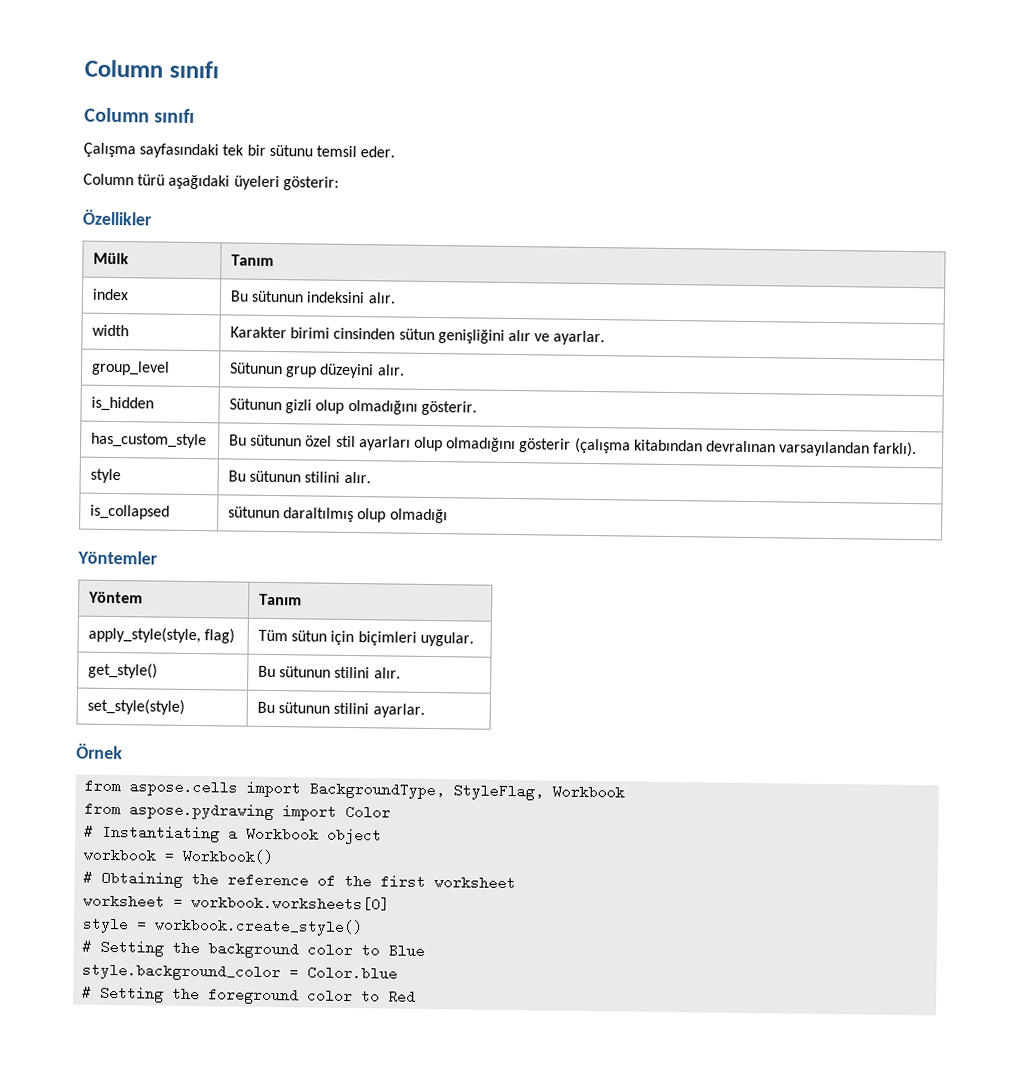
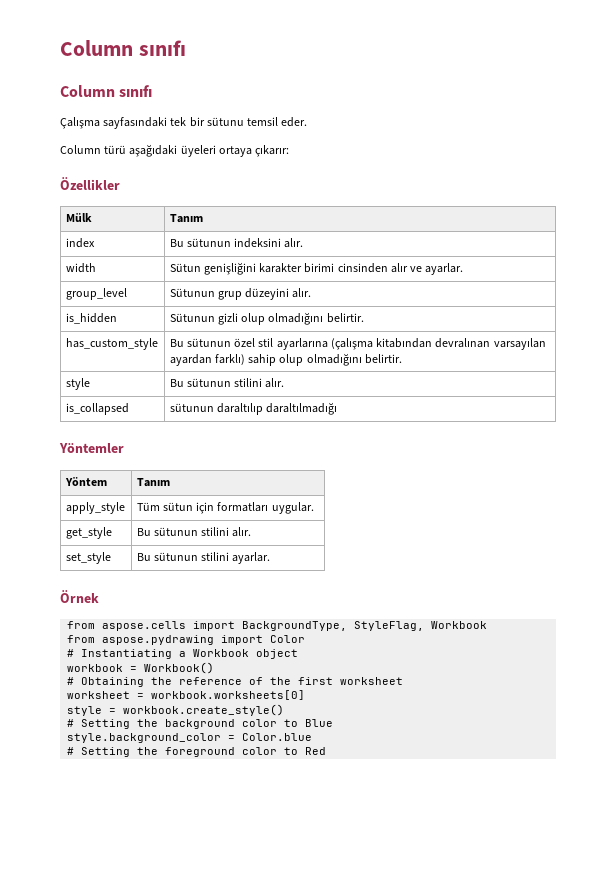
- Column türü aşağıdaki üyeleri gösterir:
+ Column türü aşağıdaki üyeleri ortaya çıkarır:
- width | Karakter birimi cinsinden sütun genişliğini alır ve ayarlar.
+ width | Sütun genişliğini karakter birimi cinsinden alır ve ayarlar.
- is_hidden | Sütunun gizli olup olmadığını gösterir.
+ is_hidden | Sütunun gizli olup olmadığını belirtir.
- has_custom_style | Bu sütunun özel stil ayarları olup olmadığını gösterir (çalışma kitabından devralınan varsayılandan farklı).
+ has_custom_style | Bu sütunun özel stil ayarlarına (çalışma kitabından devralınan varsayılan ayardan farklı) sahip olup olmadığını belirtir.
- is_collapsed | sütunun daraltılmış olup olmadığı
+ is_collapsed | sütunun daraltılıp daraltılmadığı
- apply_style(style, flag) | Tüm sütun için biçimleri uygular.
+ apply_style | Tüm sütun için formatları uygular.
- get_style() | Bu sütunun stilini alır.
- set_style(style) | Bu sütunun stilini ayarlar.
+ get_style | Bu sütunun stilini alır.
+ set_style | Bu sütunun stilini ayarlar.

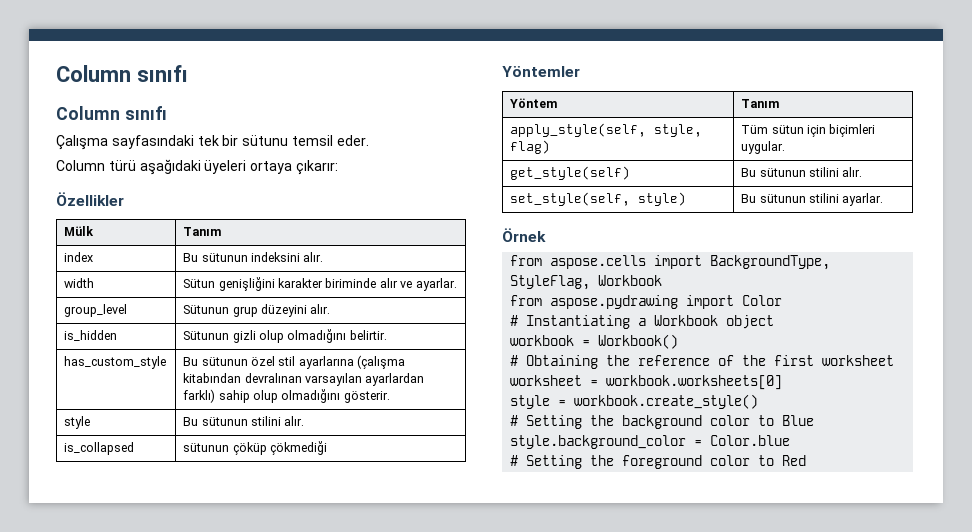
- width | Sütun genişliğini karakter birimi cinsinden alır ve ayarlar.
+ width | Sütun genişliğini karakter biriminde alır ve ayarlar.
- has_custom_style | Bu sütunun özel stil ayarlarına (çalışma kitabından devralınan varsayılan ayardan farklı) sahip olup olmadığını belirtir.
+ has_custom_style | Bu sütunun özel stil ayarlarına (çalışma kitabından devralınan varsayılan ayarlardan farklı) sahip olup olmadığını gösterir.
- is_collapsed | sütunun daraltılıp daraltılmadığı
+ is_collapsed | sütunun çöküp çökmediği
- apply_style | Tüm sütun için formatları uygular.
+ apply_style(self, style, flag) | Tüm sütun için biçimleri uygular.
- get_style | Bu sütunun stilini alır.
- set_style | Bu sütunun stilini ayarlar.
+ get_style(self) | Bu sütunun stilini alır.
+ set_style(self, style) | Bu sütunun stilini ayarlar.

